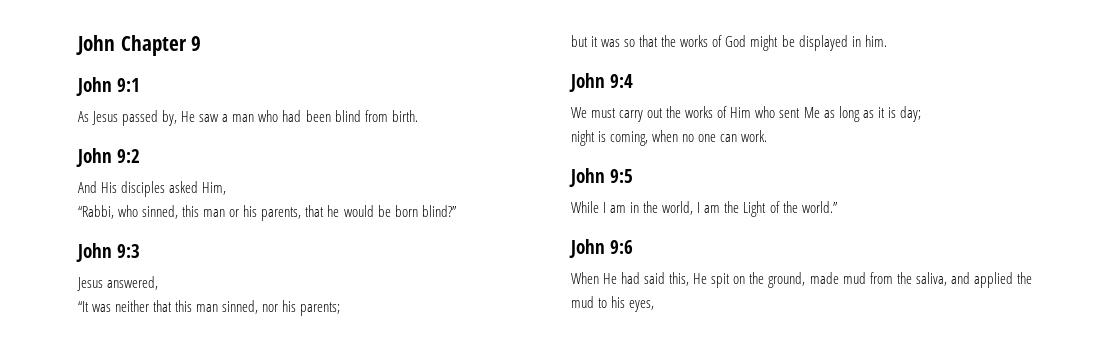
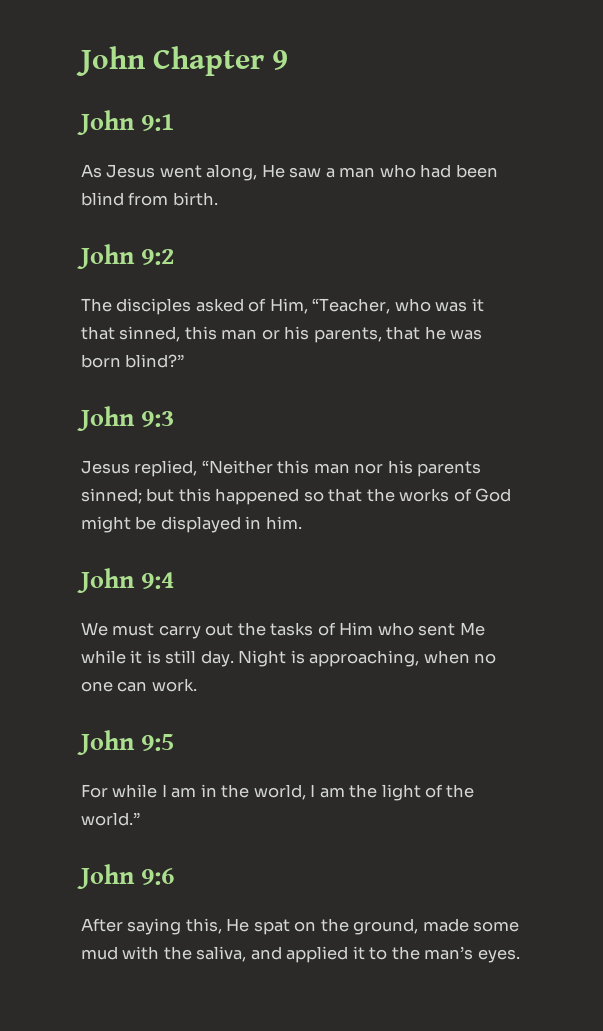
- As Jesus passed by, He saw a man who had been blind from birth.
+ As Jesus went along, He saw a man who had been blind from birth.
- And His disciples asked Him,
- “Rabbi, who sinned, this man or his parents, that he would be born blind?”
+ The disciples asked of Him, “Teacher, who was it that sinned, this man or his parents, that he was born blind?”
- Jesus answered,
- “It was neither that this man sinned, nor his parents;
- but it was so that the works of God might be displayed in him.
+ Jesus replied, “Neither this man nor his parents sinned; but this happened so that the works of God might be displayed in him.
- We must carry out the works of Him who sent Me as long as it is day;
- night is coming, when no one can work.
+ We must carry out the tasks of Him who sent Me while it is still day. Night is approaching, when no one can work.
- While I am in the world, I am the Light of the world.”
+ For while I am in the world, I am the light of the world.”
- When He had said this, He spit on the ground, made mud from the saliva, and applied the mud to his eyes,
+ After saying this, He spat on the ground, made some mud with the saliva, and applied it to the man’s eyes.

